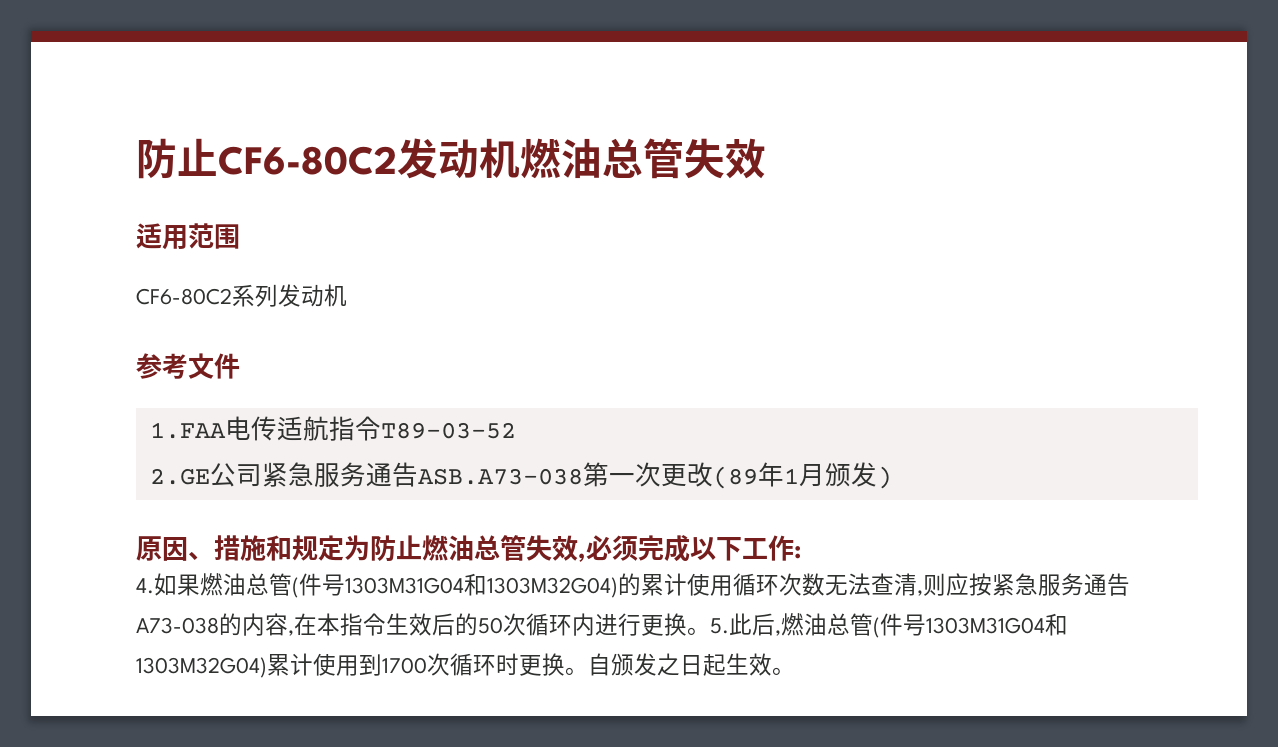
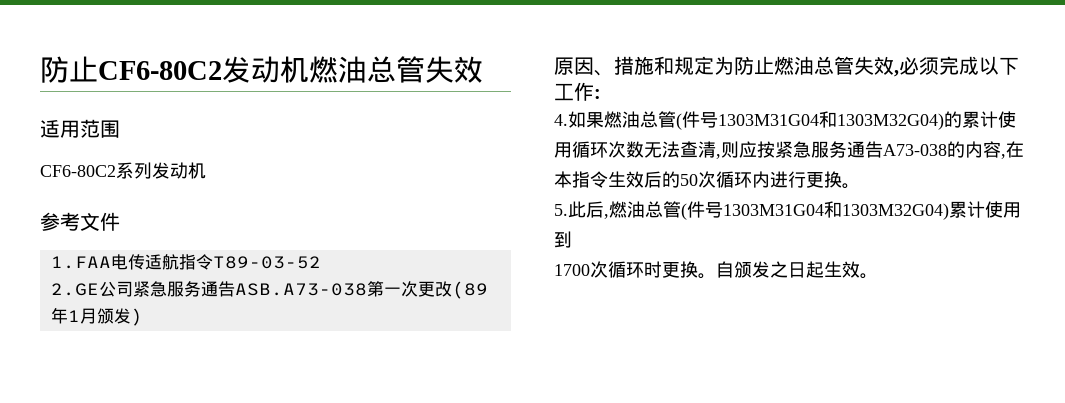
- 4.如果燃油总管(件号1303M31G04和1303M32G04)的累计使用循环次数无法查清,则应按紧急服务通告A73-038的内容,在本指令生效后的50次循环内进行更换。5.此后,燃油总管(件号1303M31G04和1303M32G04)累计使用到1700次循环时更换。
+ 4.如果燃油总管(件号1303M31G04和1303M32G04)的累计使用循环次数无法查清,则应按紧急服务通告A73-038的内容,在本指令生效后的50次循环内进行更换。
+ 5.此后,燃油总管(件号1303M31G04和1303M32G04)累计使用到
+ 1700次循环时更换。

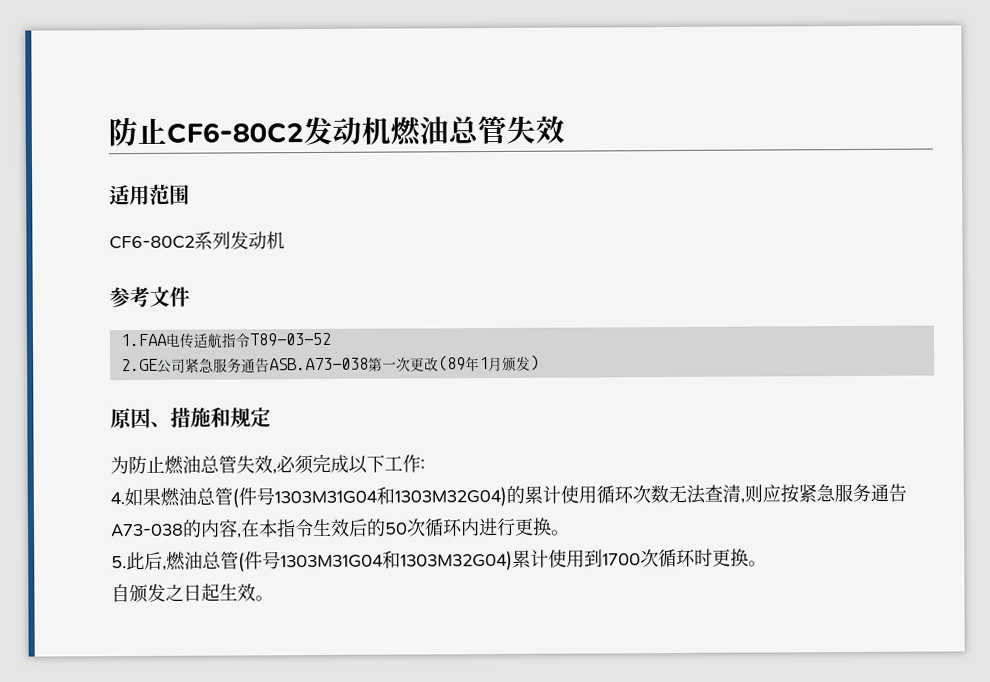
- 原因、措施和规定为防止燃油总管失效,必须完成以下工作:
+ 原因、措施和规定
+ 为防止燃油总管失效,必须完成以下工作:
- 5.此后,燃油总管(件号1303M31G04和1303M32G04)累计使用到
- 1700次循环时更换。自颁发之日起生效。
+ 5.此后,燃油总管(件号1303M31G04和1303M32G04)累计使用到1700次循环时更换。
+ 自颁发之日起生效。

